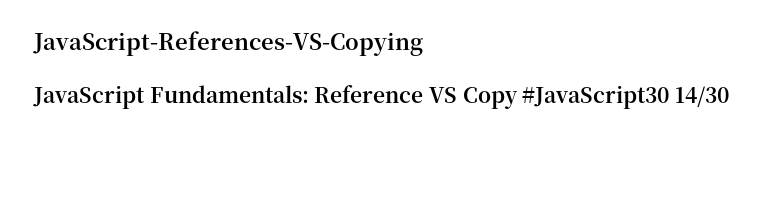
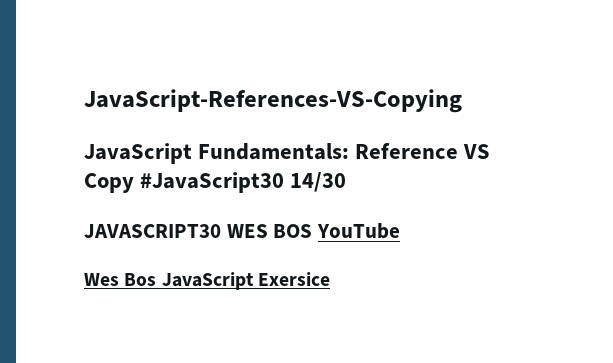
+ JAVASCRIPT30 WES BOS YouTube
+ Wes Bos JavaScript Exersice

